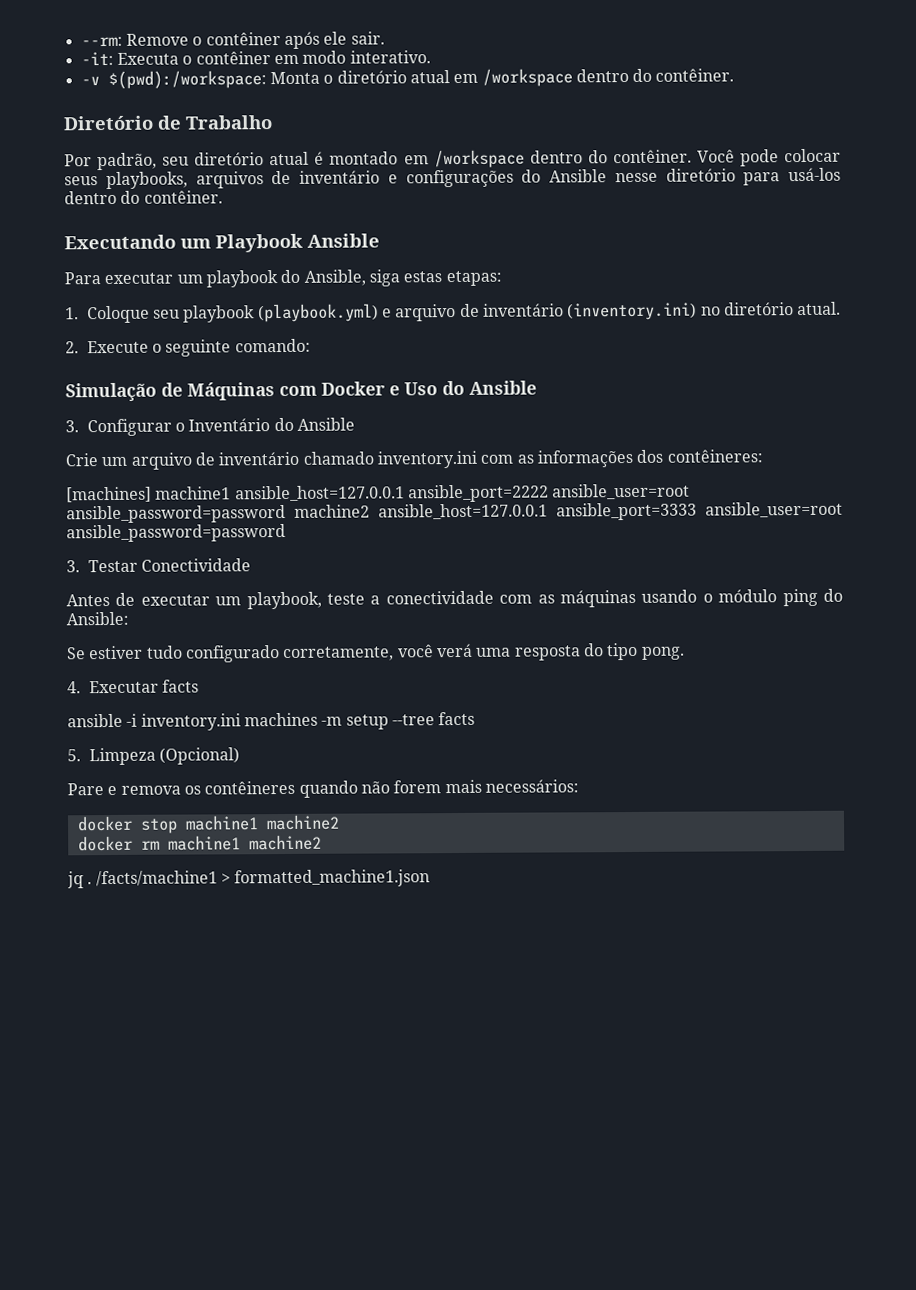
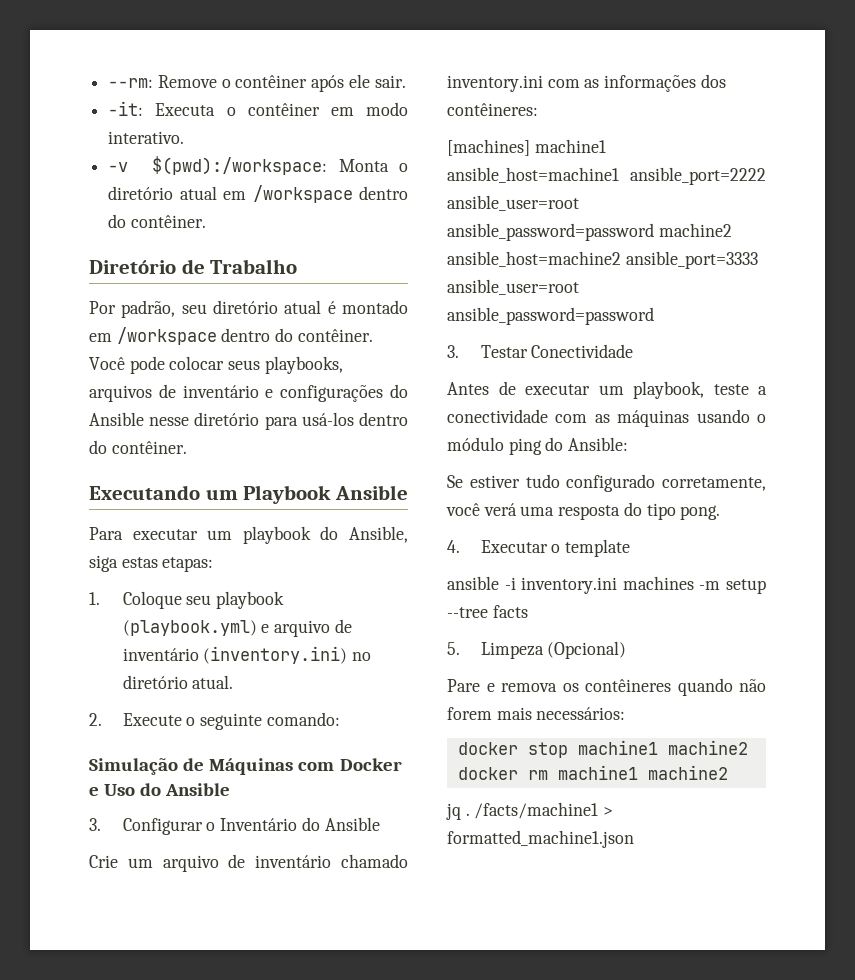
- [machines] machine1 ansible_host=127.0.0.1 ansible_port=2222 ansible_user=root ansible_password=password machine2 ansible_host=127.0.0.1 ansible_port=3333 ansible_user=root ansible_password=password
+ [machines] machine1 ansible_host=machine1 ansible_port=2222 ansible_user=root ansible_password=password machine2 ansible_host=machine2 ansible_port=3333 ansible_user=root ansible_password=password
- 4. Executar facts
+ 4. Executar o template

